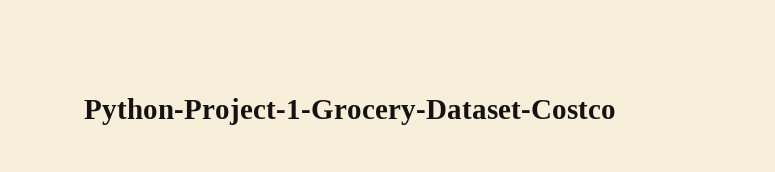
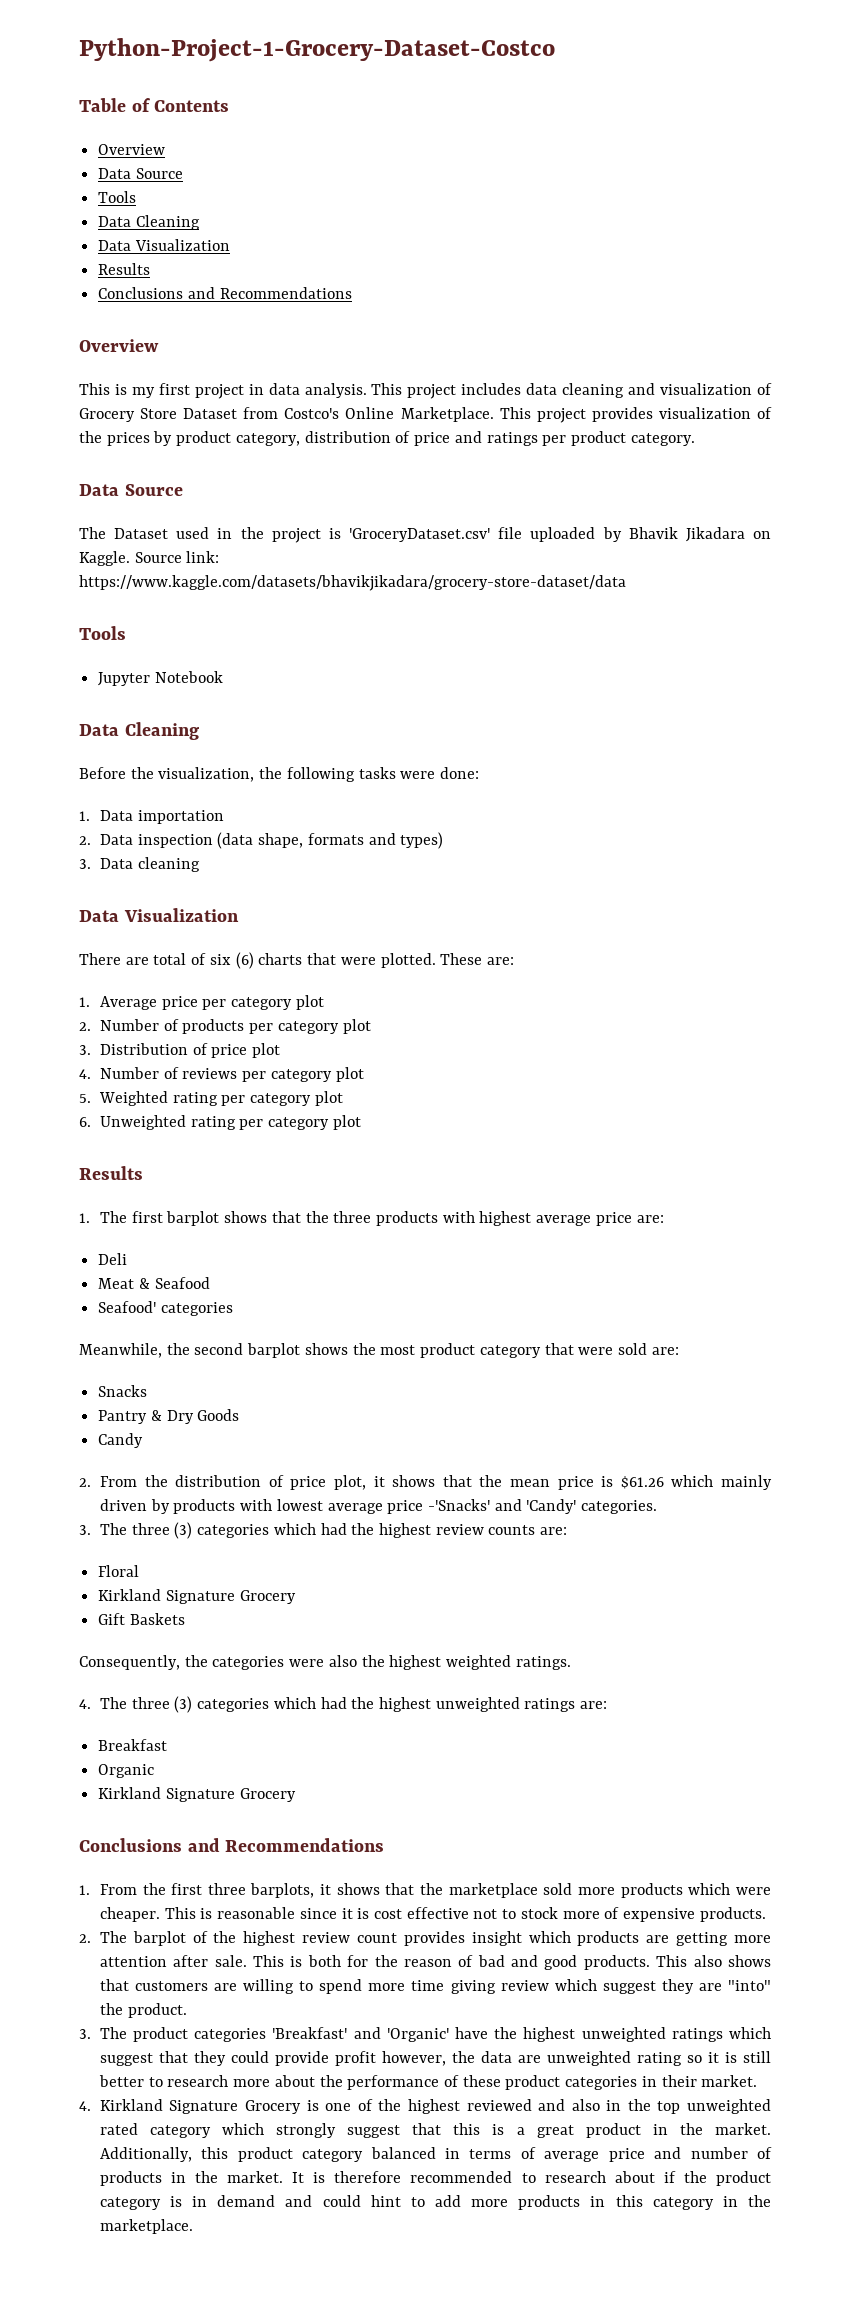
+ Table of Contents
+ Overview
+ Data Source
+ Tools
+ Data Cleaning
+ Data Visualization
+ Results
+ Conclusions and Recommendations
+ Overview
+ This is my first project in data analysis. This project includes data cleaning and visualization of Grocery Store Dataset from Costco's Online Marketplace. This project provides visualization of the prices by product category, distribution of price and ratings per product category.
+ Data Source
+ The Dataset used in the project is 'GroceryDataset.csv' file uploaded by Bhavik Jikadara on Kaggle. Source link: https://www.kaggle.com/datasets/bhavikjikadara/grocery-store-dataset/data
+ Tools
+ Jupyter Notebook
+ Data Cleaning
+ Before the visualization, the following tasks were done:
+ 1. Data importation
+ 2. Data inspection (data shape, formats and types)
+ 3. Data cleaning
+ Data Visualization
+ There are total of six (6) charts that were plotted. These are:
+ 1. Average price per category plot
+ 2. Number of products per category plot
+ 3. Distribution of price plot
+ 4. Number of reviews per category plot
+ 5. Weighted rating per category plot
+ 6. Unweighted rating per category plot
+ Results
+ 1. The first barplot shows that the three products with highest average price are:
+ Deli
+ Meat & Seafood
+ Seafood' categories
+ Meanwhile, the second barplot shows the most product category that were sold are:
+ Snacks
+ Pantry & Dry Goods
+ Candy
+ 2. From the distribution of price plot, it shows that the mean price is $61.26 which mainly driven by products with lowest average price -'Snacks' and 'Candy' categories.
+ 3. The three (3) categories which had the highest review counts are:
+ Floral
+ Kirkland Signature Grocery
+ Gift Baskets
+ Consequently, the categories were also the highest weighted ratings.
+ 4. The three (3) categories which had the highest unweighted ratings are:
+ Breakfast
+ Organic
+ Kirkland Signature Grocery
+ Conclusions and Recommendations
+ 1. From the first three barplots, it shows that the marketplace sold more products which were cheaper. This is reasonable since it is cost effective not to stock more of expensive products.
+ 2. The barplot of the highest review count provides insight which products are getting more attention after sale. This is both for the reason of bad and good products. This also shows that customers are willing to spend more time giving review which suggest they are "into" the product.
+ 3. The product categories 'Breakfast' and 'Organic' have the highest unweighted ratings which suggest that they could provide profit however, the data are unweighted rating so it is still better to research more about the performance of these product categories in their market.
+ 4. Kirkland Signature Grocery is one of the highest reviewed and also in the top unweighted rated category which strongly suggest that this is a great product in the market. Additionally, this product category balanced in terms of average price and number of products in the market. It is therefore recommended to research about if the product category is in demand and could hint to add more products in this category in the marketplace.

